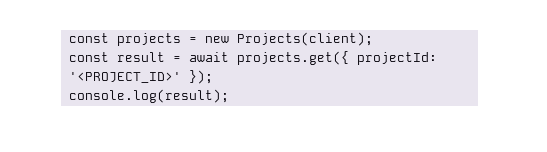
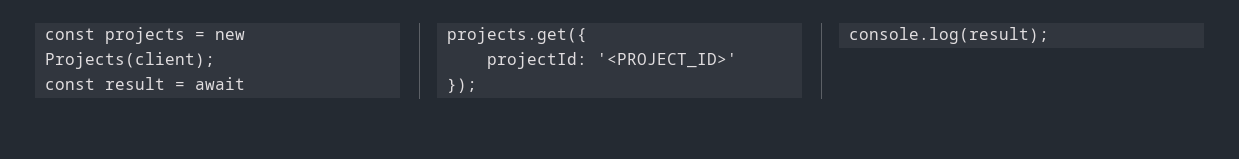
- const result = await projects.get({ projectId: '<PROJECT_ID>' });
+ const result = await projects.get({
+ projectId: '<PROJECT_ID>'
+ });

